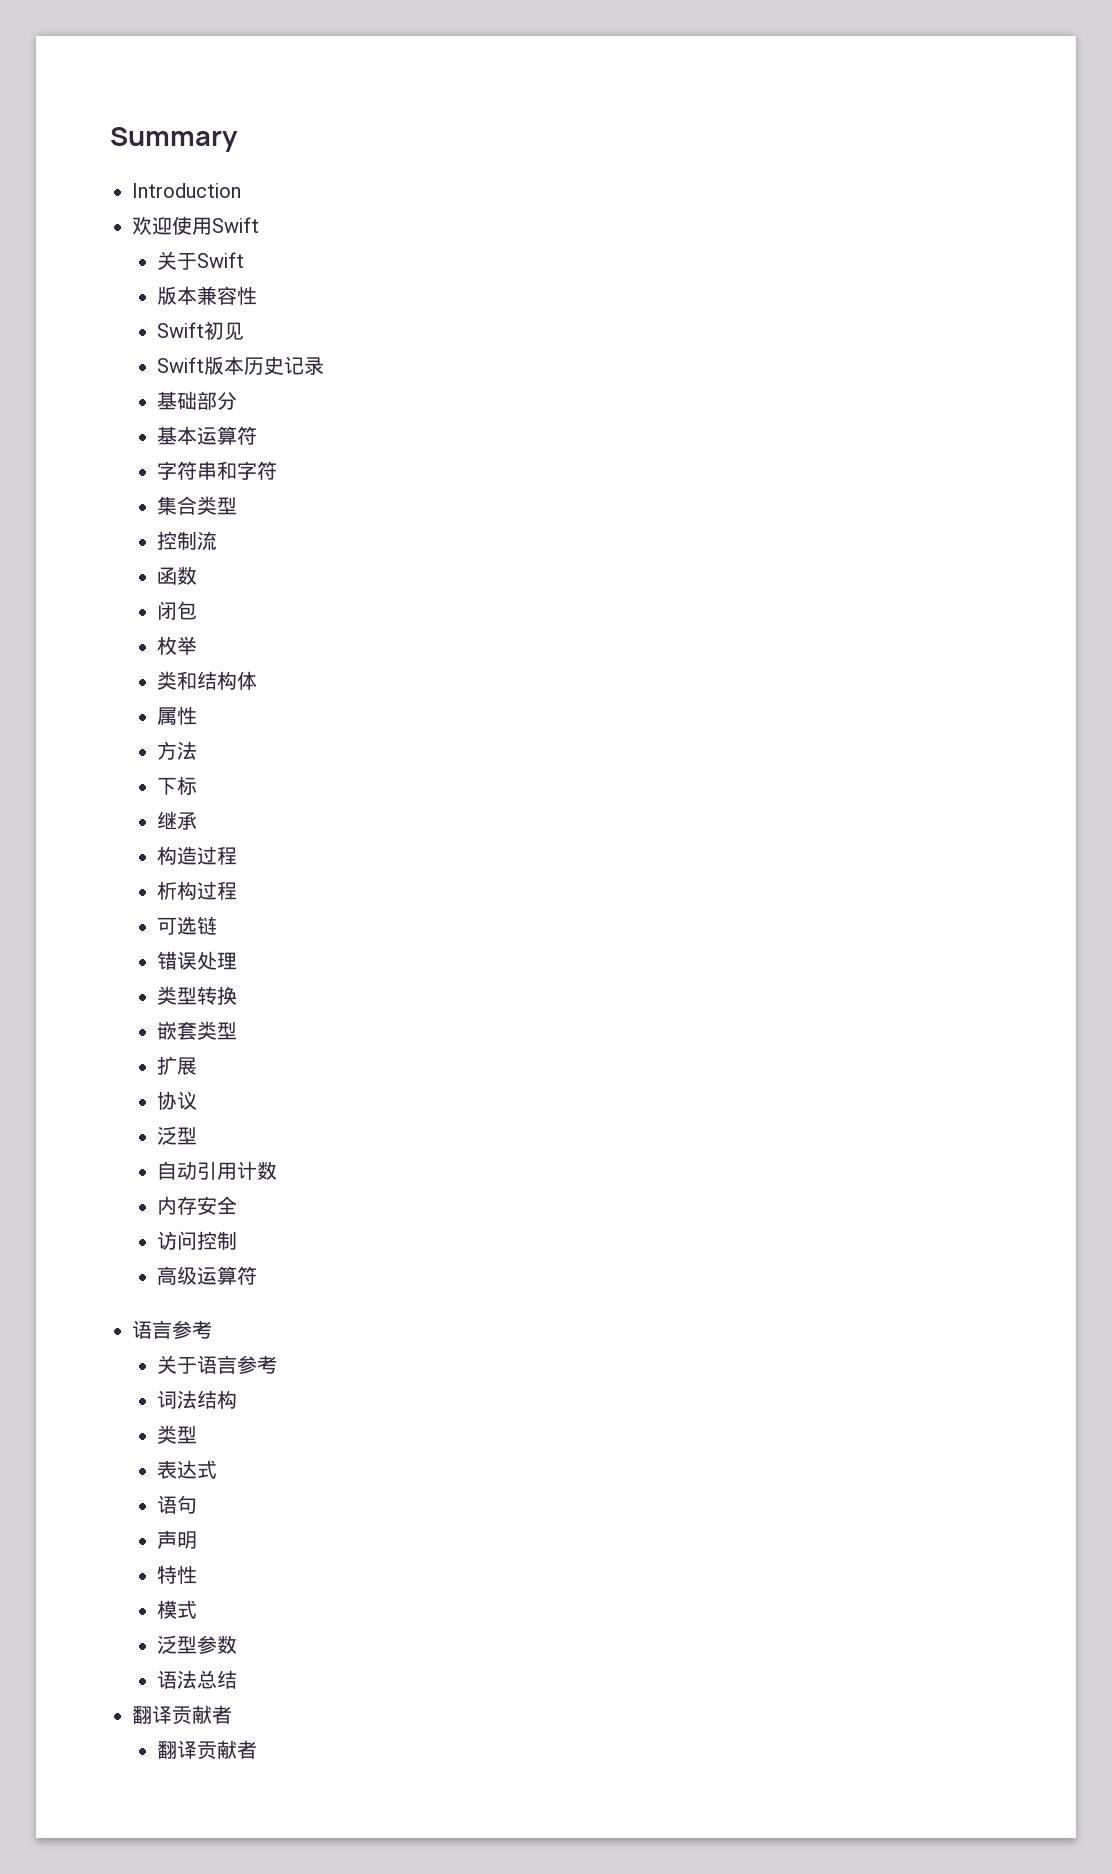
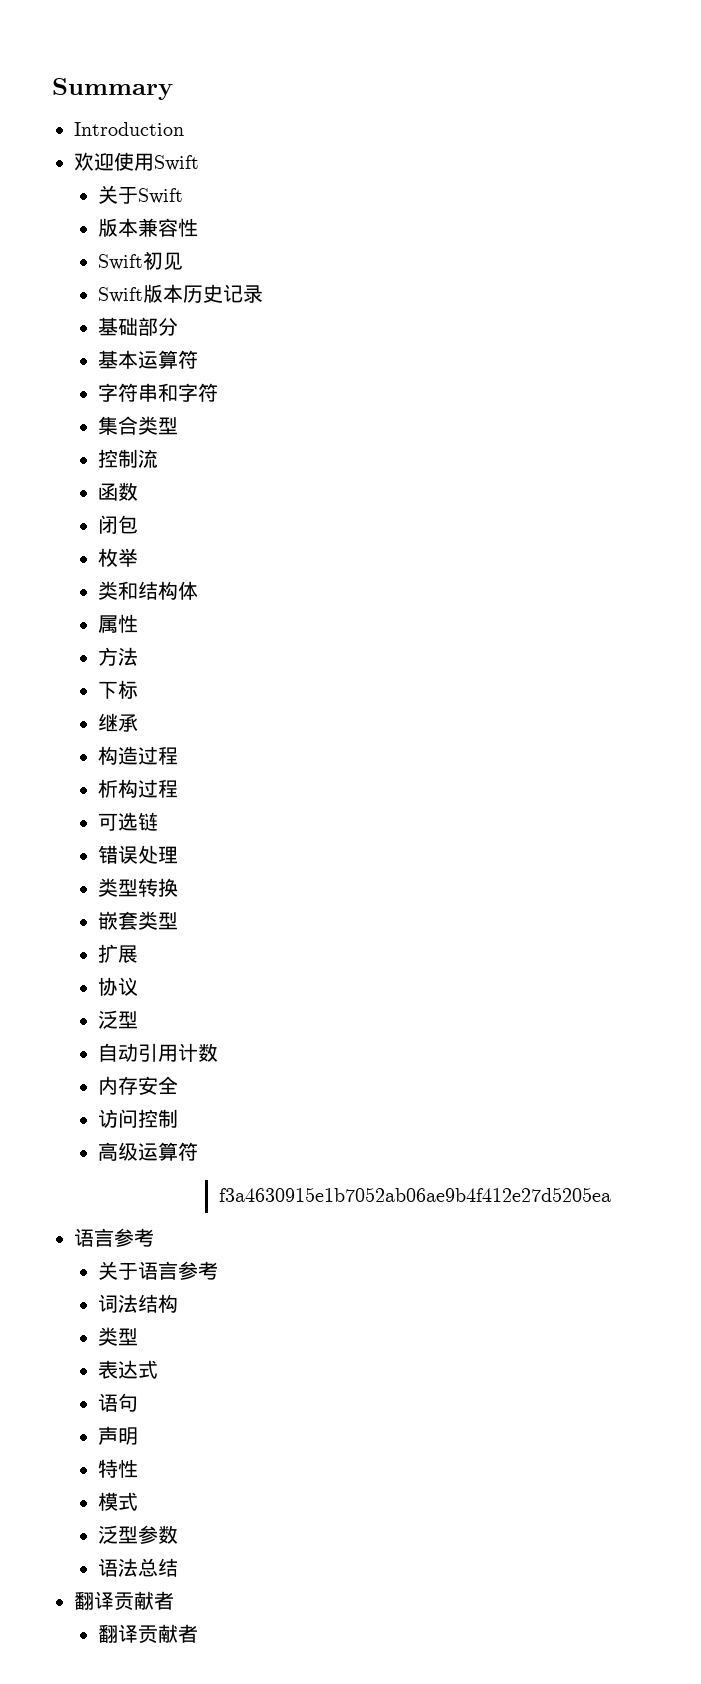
+ f3a4630915e1b7052ab06ae9b4f412e27d5205ea

